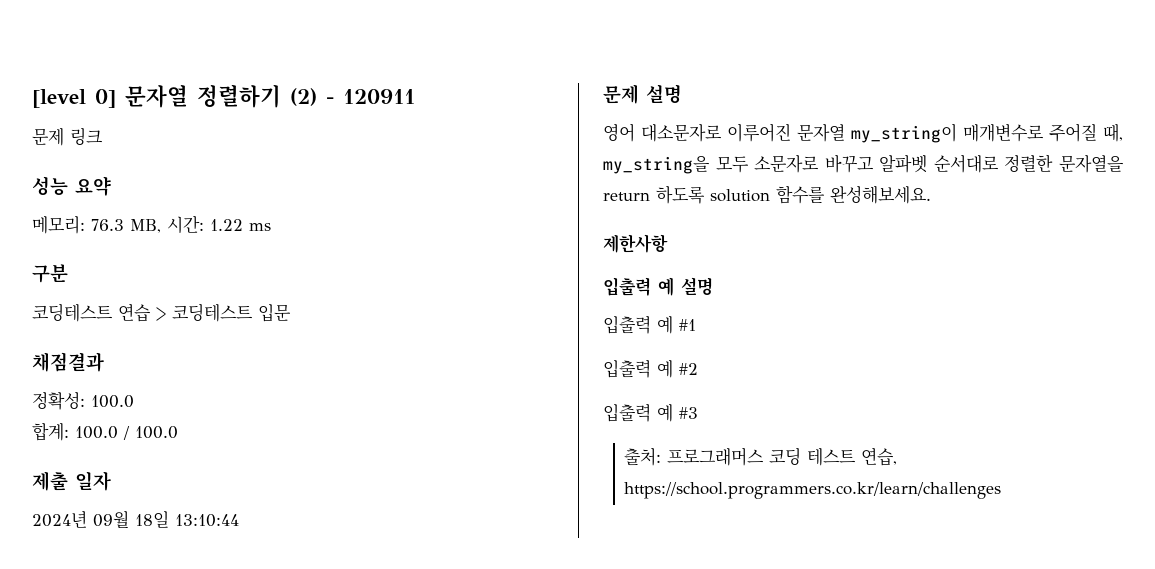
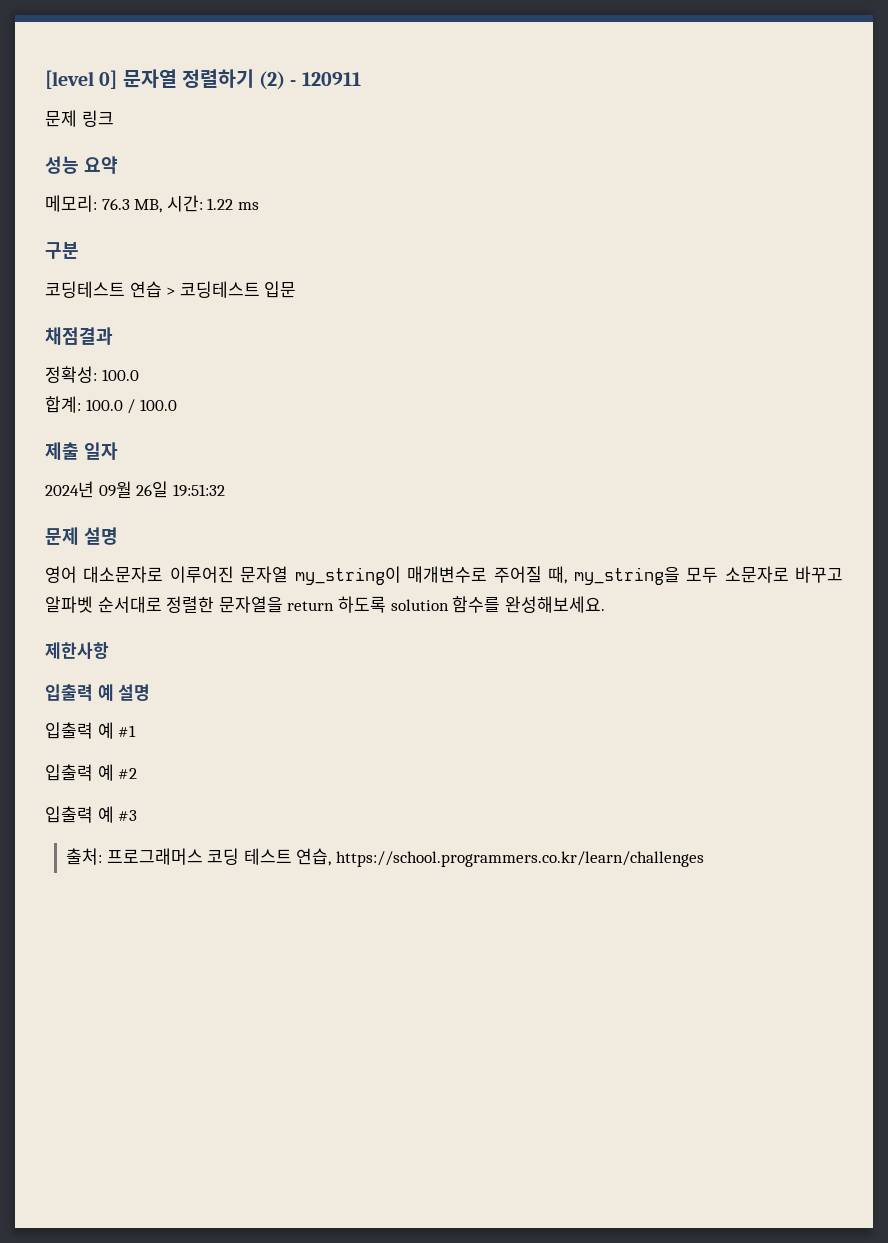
- 2024년 09월 18일 13:10:44
+ 2024년 09월 26일 19:51:32

